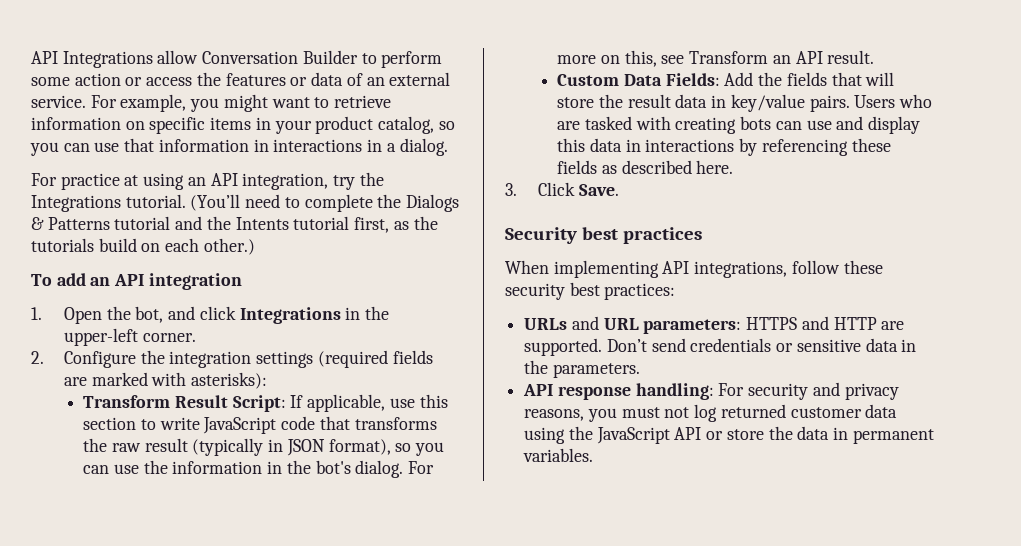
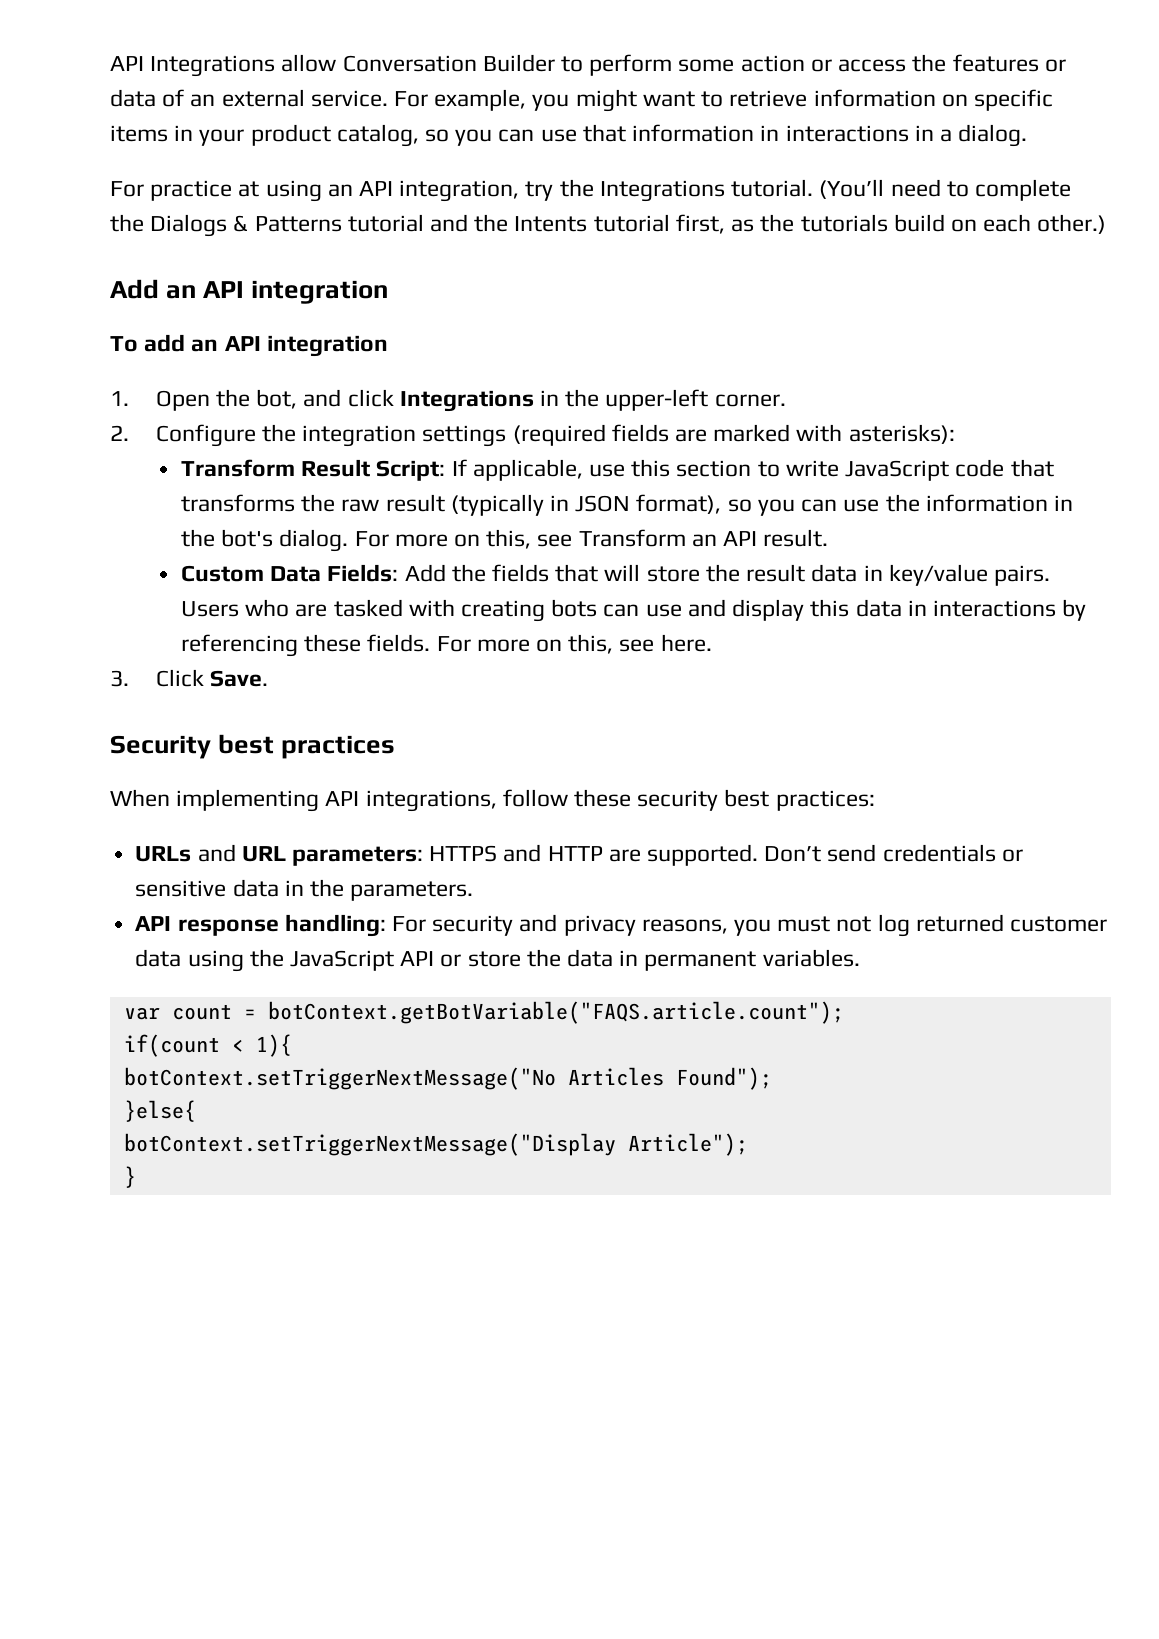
+ Add an API integration
- Users who are tasked with creating bots can use and display this data in interactions by referencing these fields as described here.
+ Users who are tasked with creating bots can use and display this data in interactions by referencing these fields. For more on this, see here.
+ var count = botContext.getBotVariable("FAQS.article.count");
+ if(count < 1){
+ botContext.setTriggerNextMessage("No Articles Found");
+ }else{
+ botContext.setTriggerNextMessage("Display Article");
+ }

